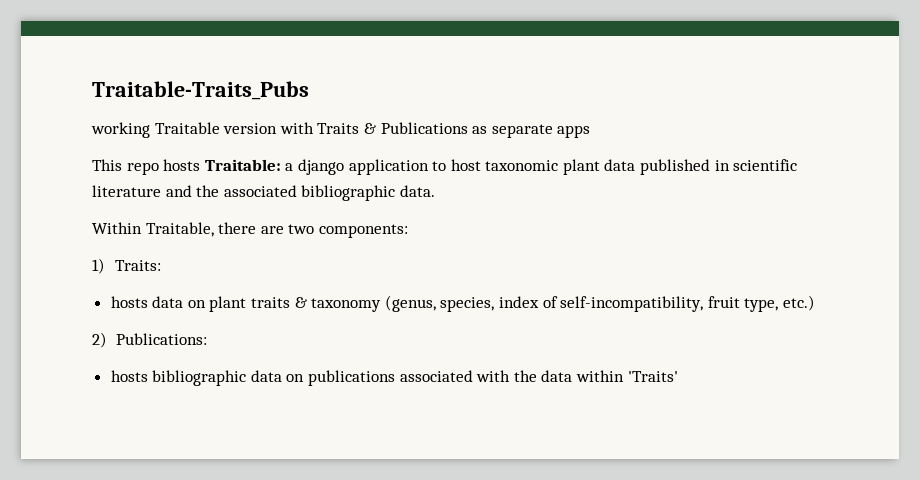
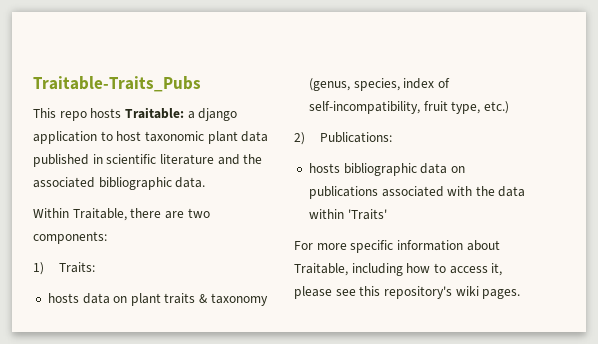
- working Traitable version with Traits & Publications as separate apps
+ For more specific information about Traitable, including how to access it, please see this repository's wiki pages.

